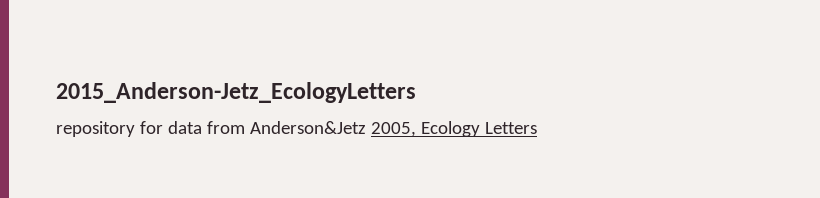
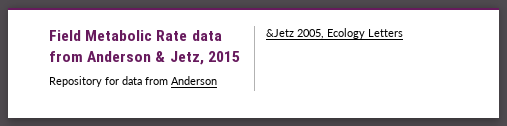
- 2015_Anderson-Jetz_EcologyLetters
- repository for data from Anderson&Jetz 2005, Ecology Letters
+ Field Metabolic Rate data from Anderson & Jetz, 2015
+ Repository for data from Anderson &Jetz 2005, Ecology Letters

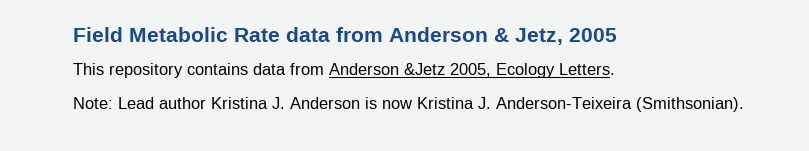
- Field Metabolic Rate data from Anderson & Jetz, 2015
- Repository for data from Anderson &Jetz 2005, Ecology Letters
+ Field Metabolic Rate data from Anderson & Jetz, 2005
+ This repository contains data from Anderson &Jetz 2005, Ecology Letters.
+ Note: Lead author Kristina J. Anderson is now Kristina J. Anderson-Teixeira (Smithsonian).

